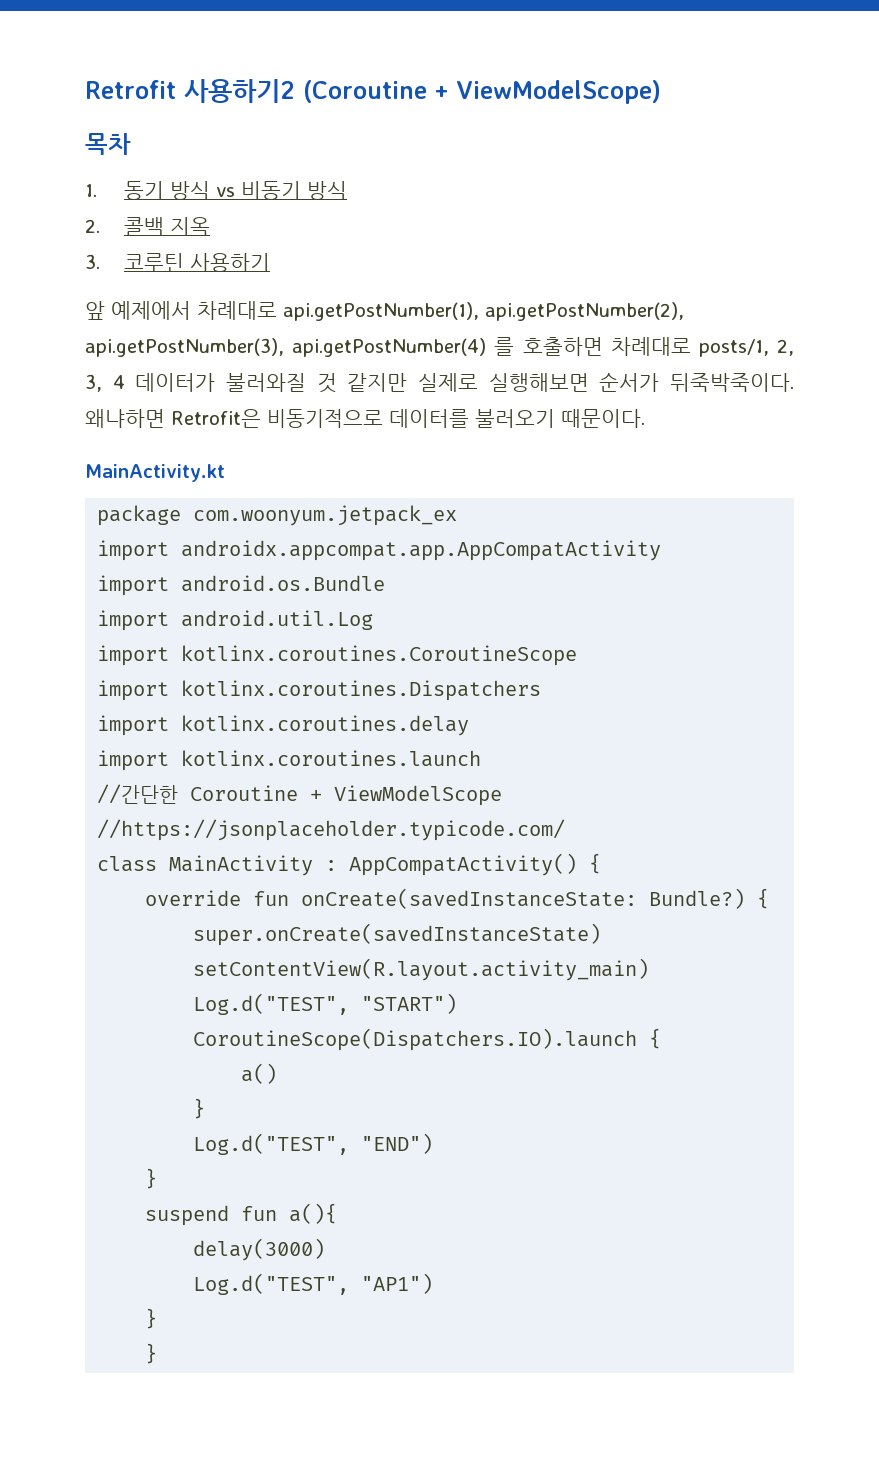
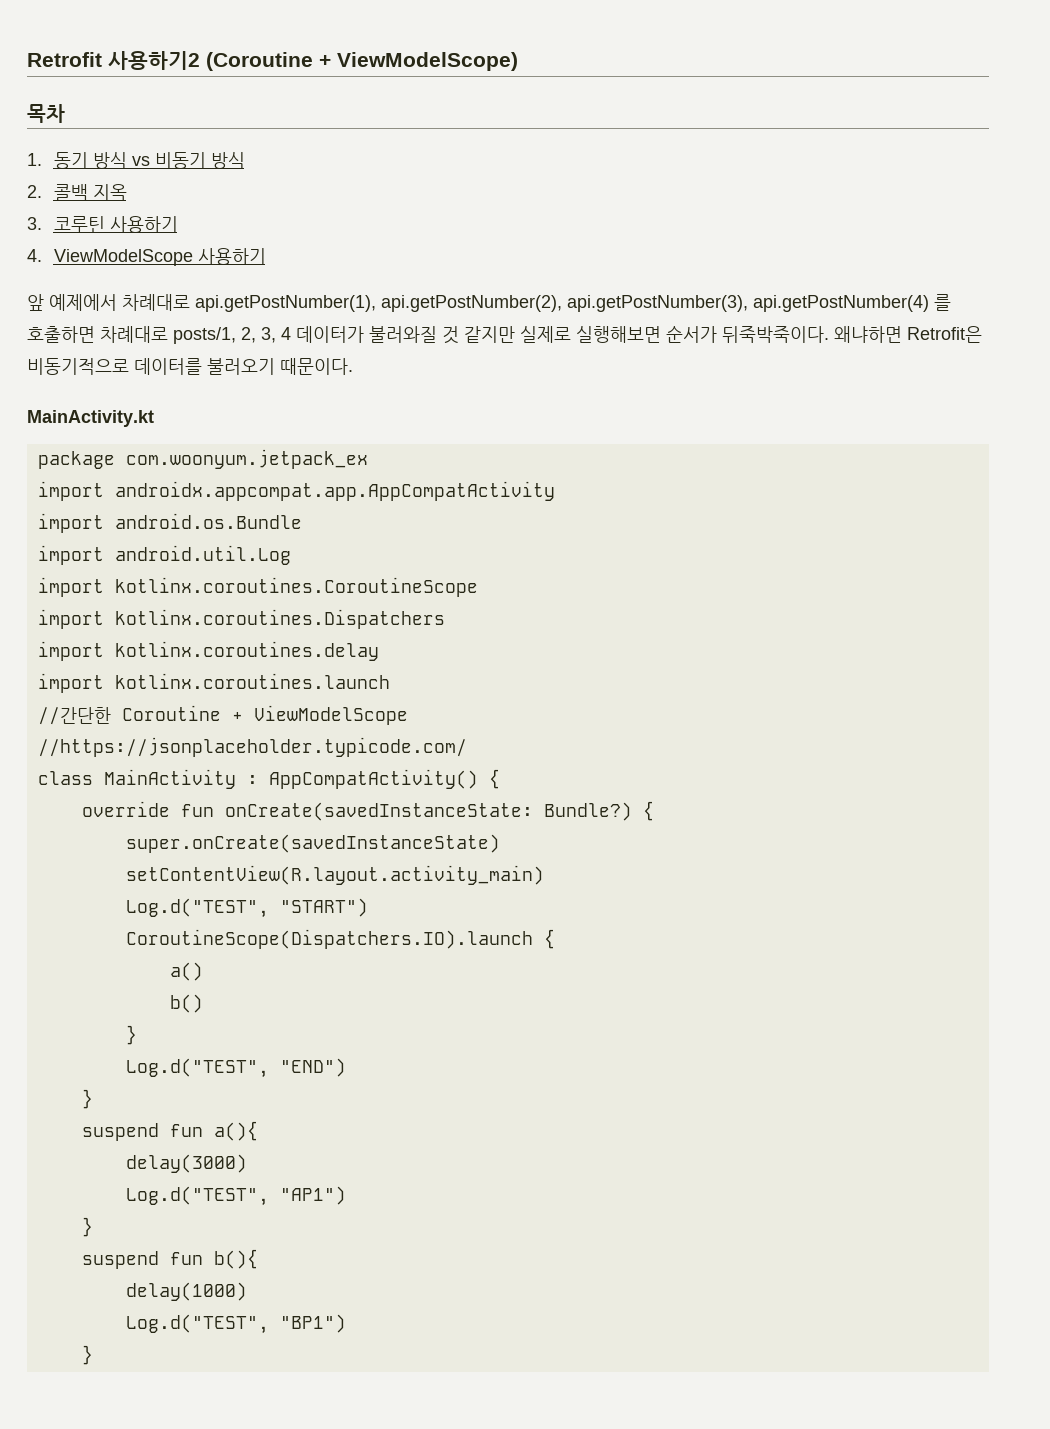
+ 4. ViewModelScope 사용하기
+ b()
+ suspend fun b(){
+ delay(1000)
+ Log.d("TEST", "BP1")

